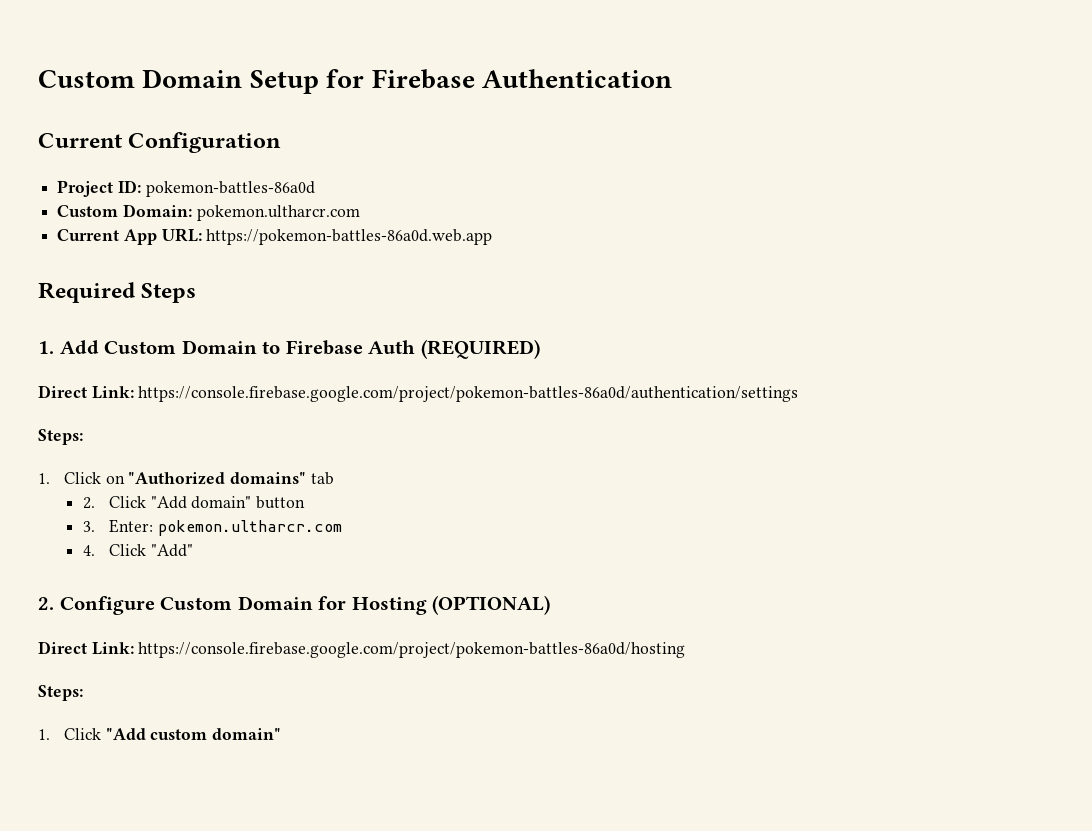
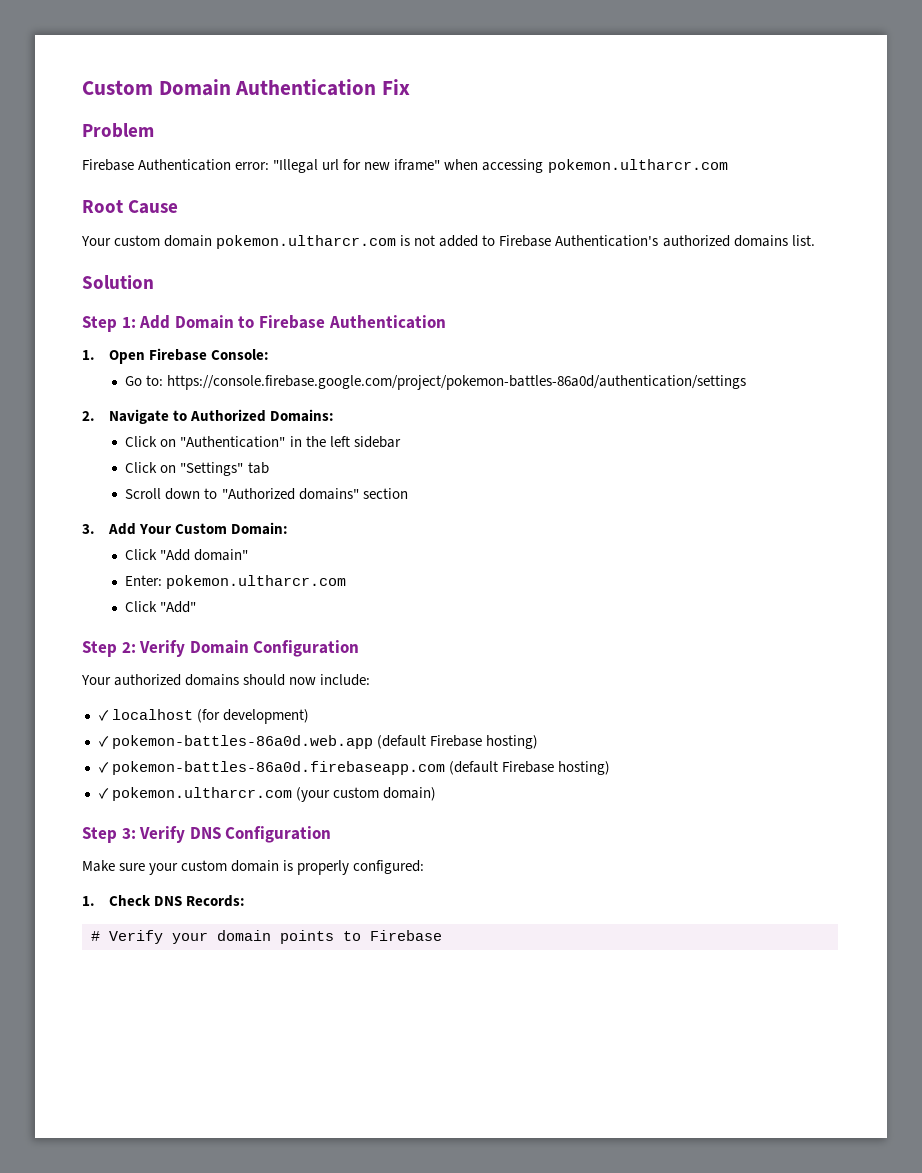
- Custom Domain Setup for Firebase Authentication
- Current Configuration
- Project ID: pokemon-battles-86a0d
- Custom Domain: pokemon.ultharcr.com
- Current App URL: https://pokemon-battles-86a0d.web.app
- Required Steps
- 1. Add Custom Domain to Firebase Auth (REQUIRED)
- Direct Link: https://console.firebase.google.com/project/pokemon-battles-86a0d/authentication/settings
- Steps:
- 1. Click on "Authorized domains" tab
- 2. Click "Add domain" button
- 3. Enter: pokemon.ultharcr.com
+ Custom Domain Authentication Fix
+ Problem
+ Firebase Authentication error: "Illegal url for new iframe" when accessing pokemon.ultharcr.com
+ Root Cause
+ Your custom domain pokemon.ultharcr.com is not added to Firebase Authentication's authorized domains list.
+ Solution
+ Step 1: Add Domain to Firebase Authentication
+ 1. Open Firebase Console:
+ Go to: https://console.firebase.google.com/project/pokemon-battles-86a0d/authentication/settings
+ 2. Navigate to Authorized Domains:
+ Click on "Authentication" in the left sidebar
+ Click on "Settings" tab
+ Scroll down to "Authorized domains" section
+ 3. Add Your Custom Domain:
+ Click "Add domain"
+ Enter: pokemon.ultharcr.com
- 4. Click "Add"
+ Click "Add"
- 2. Configure Custom Domain for Hosting (OPTIONAL)
- Direct Link: https://console.firebase.google.com/project/pokemon-battles-86a0d/hosting
- Steps:
- 1. Click "Add custom domain"
+ Step 2: Verify Domain Configuration
+ Your authorized domains should now include:
+ ✓ localhost (for development)
+ ✓ pokemon-battles-86a0d.web.app (default Firebase hosting)
+ ✓ pokemon-battles-86a0d.firebaseapp.com (default Firebase hosting)
+ ✓ pokemon.ultharcr.com (your custom domain)
+ Step 3: Verify DNS Configuration
+ Make sure your custom domain is properly configured:
+ 1. Check DNS Records:
+ # Verify your domain points to Firebase

